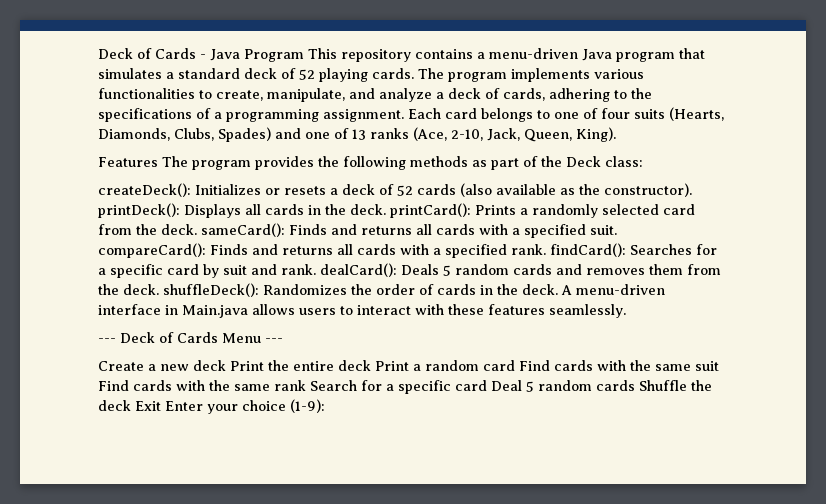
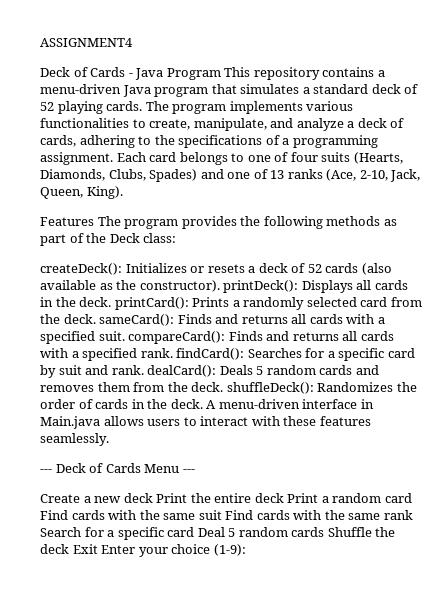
+ ASSIGNMENT4

